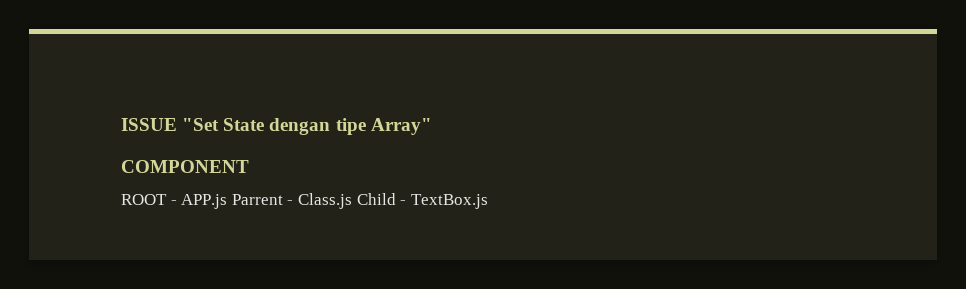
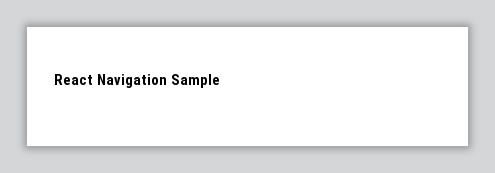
- ISSUE "Set State dengan tipe Array"
- COMPONENT
- ROOT - APP.js Parrent - Class.js Child - TextBox.js
+ React Navigation Sample

